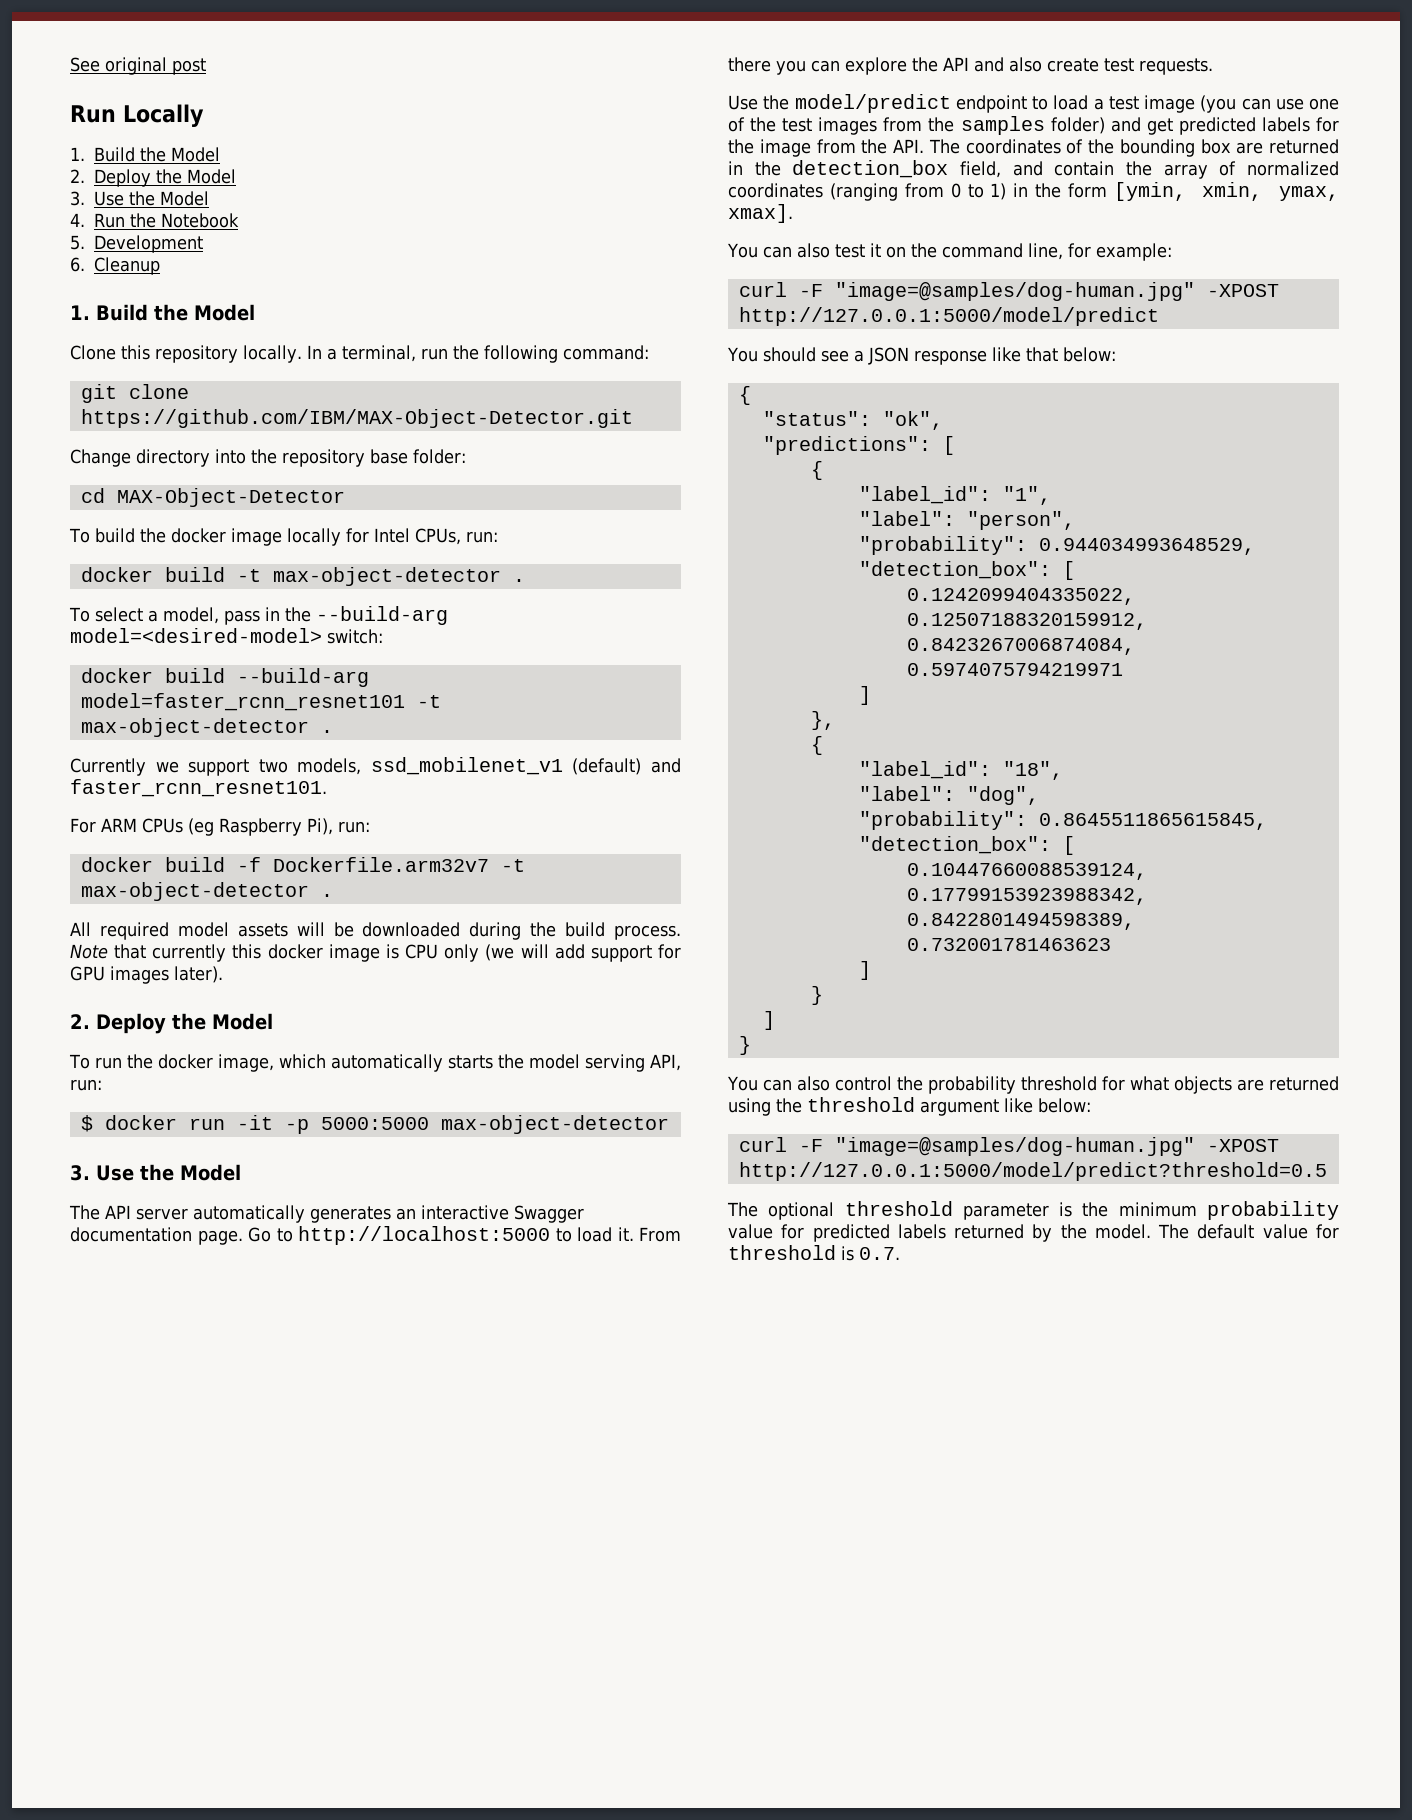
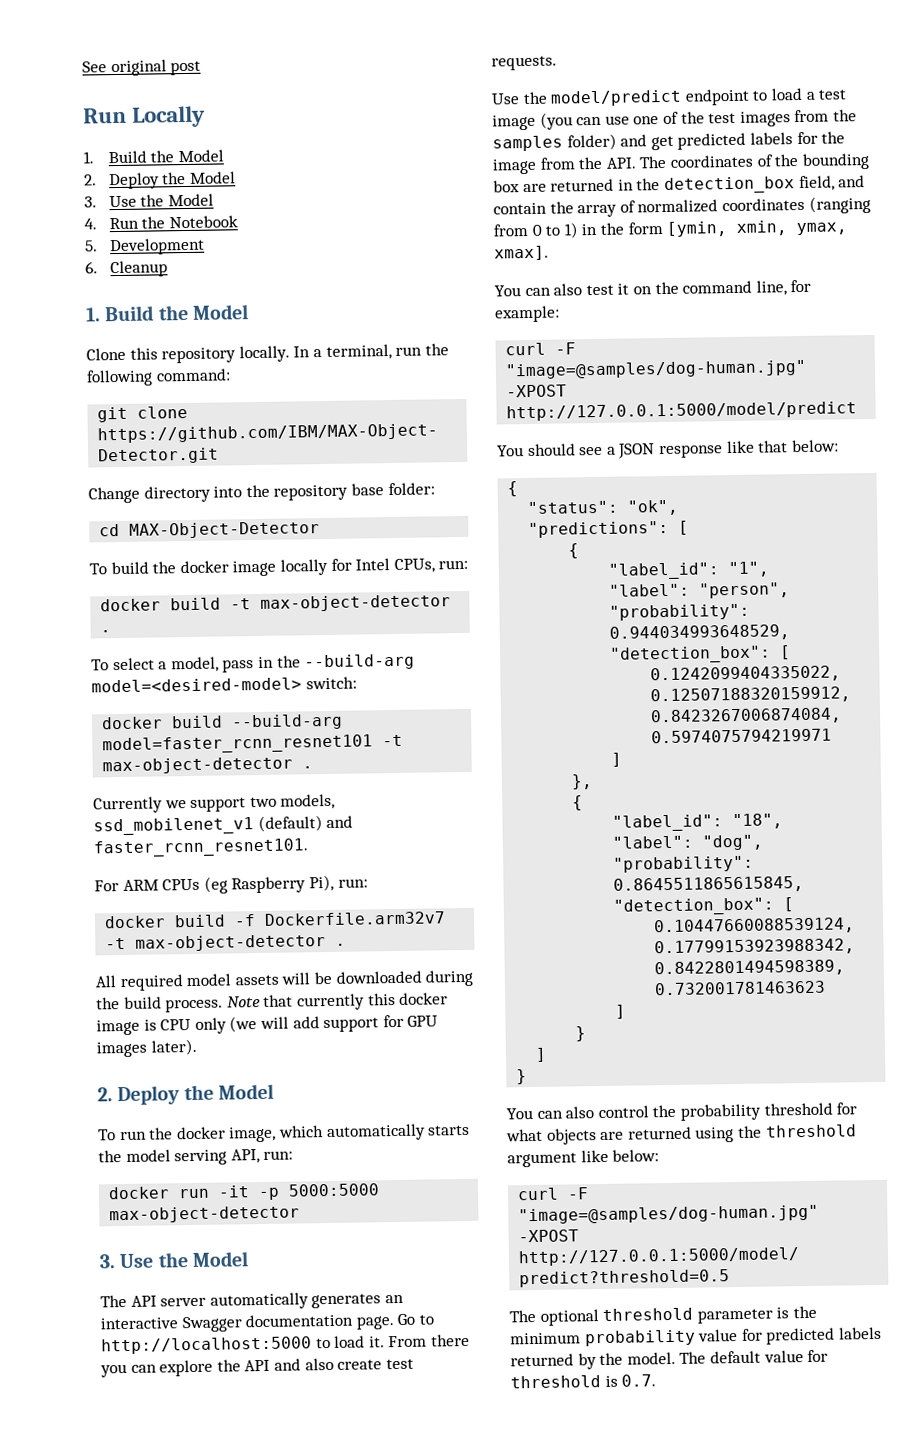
- $ docker run -it -p 5000:5000 max-object-detector
+ docker run -it -p 5000:5000 max-object-detector

